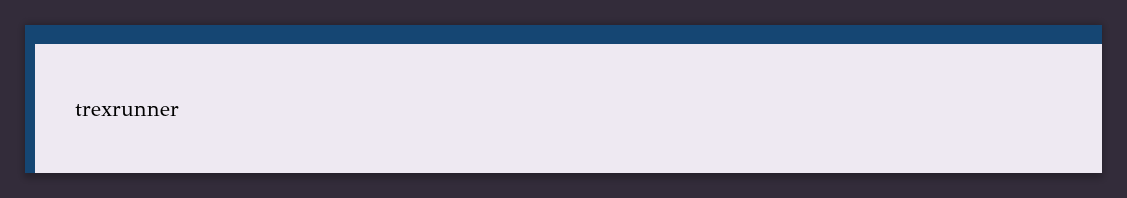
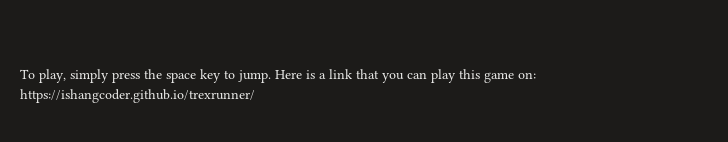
- trexrunner
+ To play, simply press the space key to jump. Here is a link that you can play this game on: https://ishangcoder.github.io/trexrunner/

